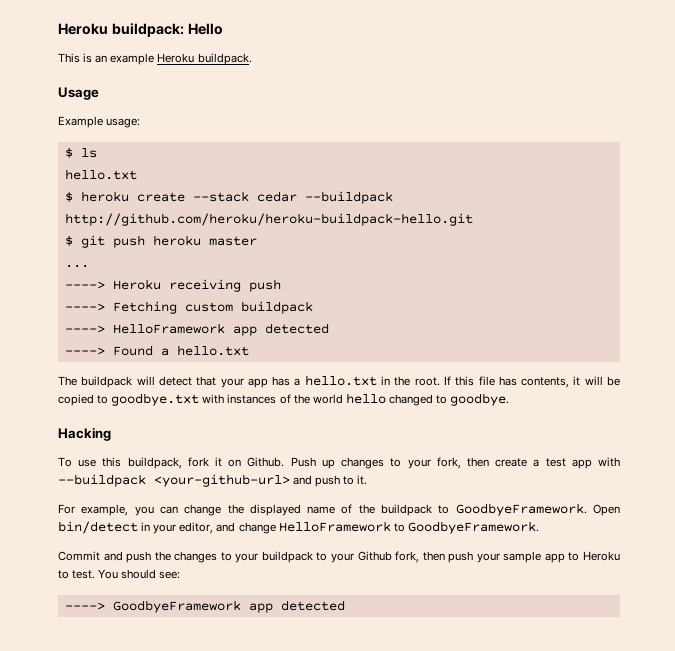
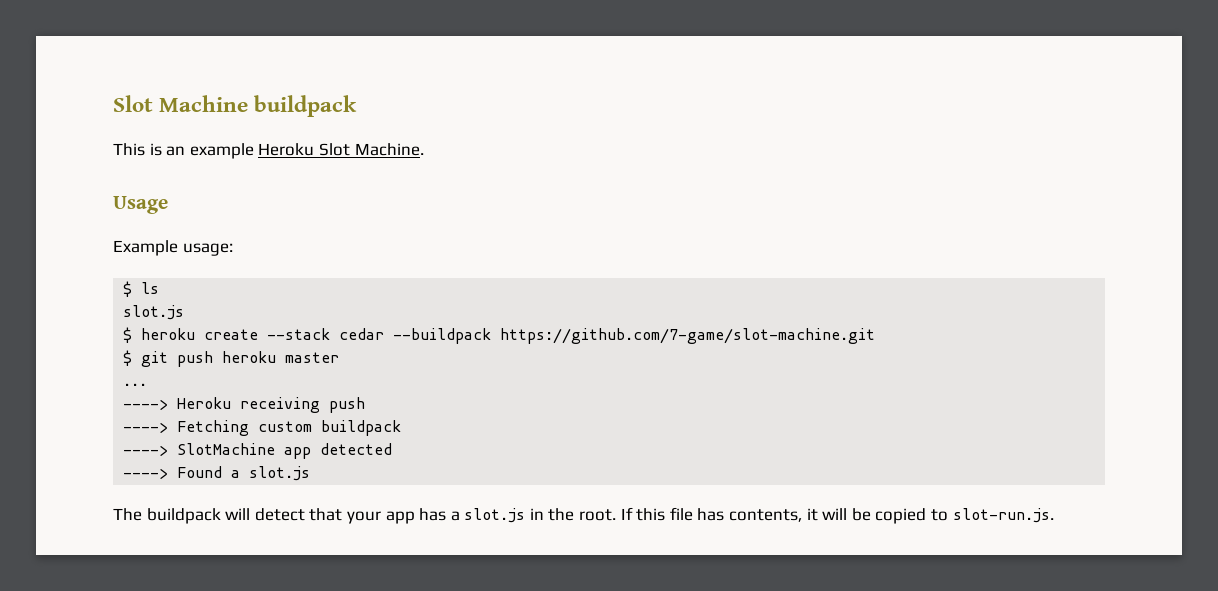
- Heroku buildpack: Hello
+ Slot Machine buildpack
- This is an example Heroku buildpack.
+ This is an example Heroku Slot Machine.
  $ ls
- hello.txt
+ slot.js
- $ heroku create --stack cedar --buildpack http://github.com/heroku/heroku-buildpack-hello.git
+ $ heroku create --stack cedar --buildpack https://github.com/7-game/slot-machine.git
- ----> HelloFramework app detected
+ ----> SlotMachine app detected
- ----> Found a hello.txt
+ ----> Found a slot.js
- The buildpack will detect that your app has a hello.txt in the root.
+ The buildpack will detect that your app has a slot.js in the root.
- If this file has contents, it will be copied to goodbye.txt with instances of the world hello changed to goodbye.
- Hacking
- To use this buildpack, fork it on Github. Push up changes to your fork, then create a test app with --buildpack <your-github-url> and push to it.
- For example, you can change the displayed name of the buildpack to GoodbyeFramework. Open bin/detect in your editor, and change HelloFramework to GoodbyeFramework.
- Commit and push the changes to your buildpack to your Github fork, then push your sample app to Heroku to test. You should see:
- ----> GoodbyeFramework app detected
+ If this file has contents, it will be copied to slot-run.js.

